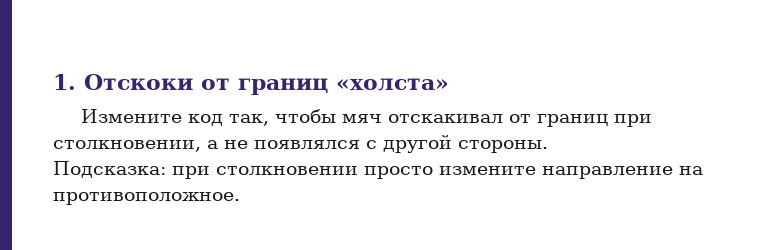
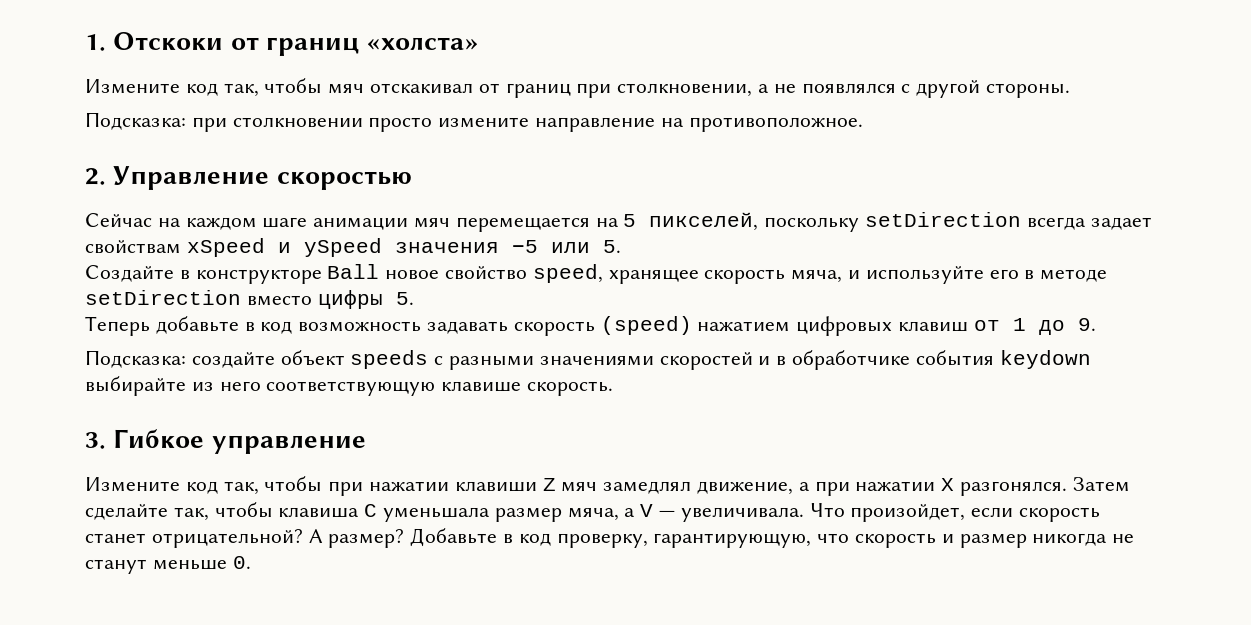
+ 2. Управление скоростью
+ Сейчас на каждом шаге анимации мяч перемещается на 5 пикселей, поскольку setDirection всегда задает свойствам xSpeed и ySpeed значения −5 или 5.
+ Создайте в конструкторе Ball новое свойство speed, хранящее скорость мяча, и используйте его в методе setDirection вместо цифры 5.
+ Теперь добавьте в код возможность задавать скорость (speed) нажатием цифровых клавиш от 1 до 9.
+ Подсказка: создайте объект speeds с разными значениями скоростей и в обработчике события keydown выбирайте из него соответствующую клавише скорость.
+ 3. Гибкое управление
+ Измените код так, чтобы при нажатии клавиши Z мяч замедлял движение, а при нажатии X разгонялся. Затем сделайте так, чтобы клавиша C уменьшала размер мяча, а V — увеличивала. Что произойдет, если скорость станет отрицательной? А размер? Добавьте в код проверку, гарантирующую, что скорость и размер никогда не станут меньше 0.

